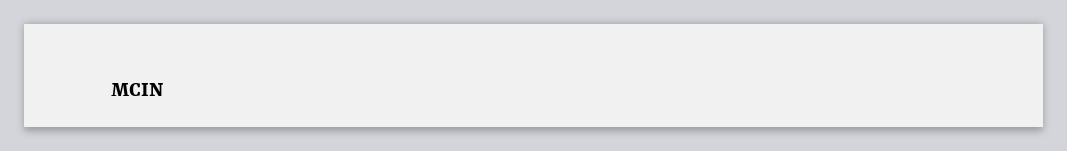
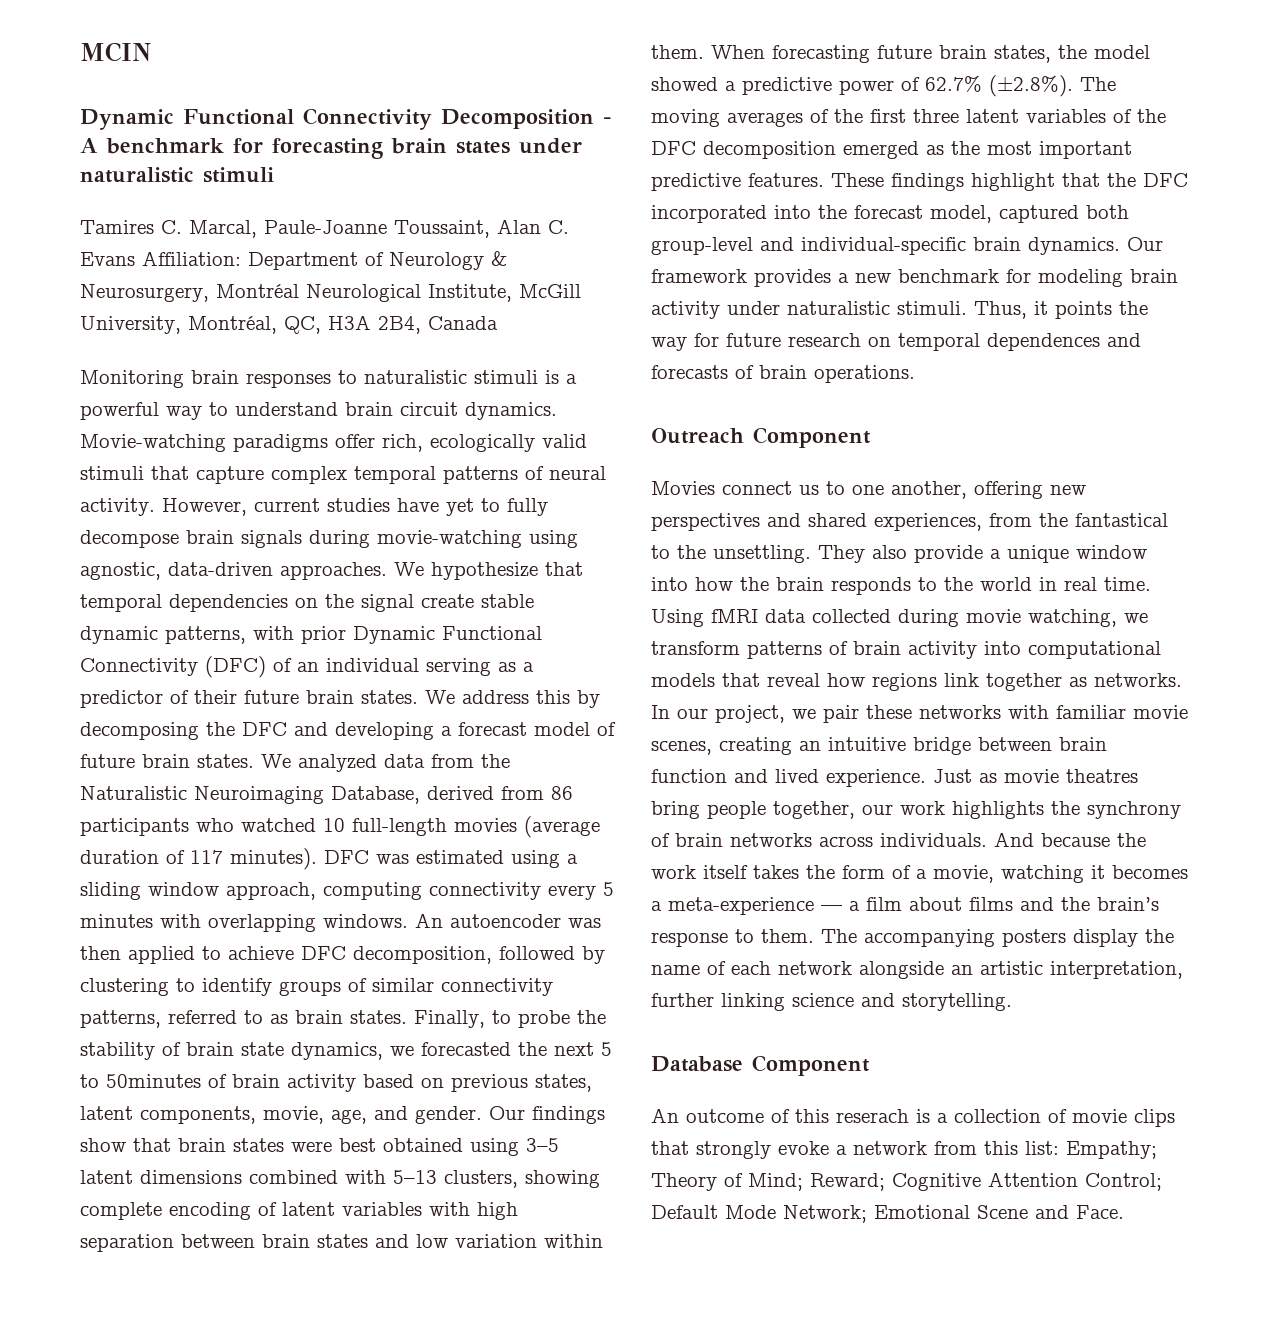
+ Dynamic Functional Connectivity Decomposition - A benchmark for forecasting brain states under naturalistic stimuli
+ Tamires C. Marcal, Paule-Joanne Toussaint, Alan C. Evans Affiliation: Department of Neurology & Neurosurgery, Montréal Neurological Institute, McGill University, Montréal, QC, H3A 2B4, Canada
+ Monitoring brain responses to naturalistic stimuli is a powerful way to understand brain circuit dynamics. Movie-watching paradigms offer rich, ecologically valid stimuli that capture complex temporal patterns of neural activity. However, current studies have yet to fully decompose brain signals during movie-watching using agnostic, data-driven approaches. We hypothesize that temporal dependencies on the signal create stable dynamic patterns, with prior Dynamic Functional Connectivity (DFC) of an individual serving as a predictor of their future brain states. We address this by decomposing the DFC and developing a forecast model of future brain states. We analyzed data from the Naturalistic Neuroimaging Database, derived from 86 participants who watched 10 full-length movies (average duration of 117 minutes). DFC was estimated using a sliding window approach, computing connectivity every 5 minutes with overlapping windows. An autoencoder was then applied to achieve DFC decomposition, followed by clustering to identify groups of similar connectivity patterns, referred to as brain states. Finally, to probe the stability of brain state dynamics, we forecasted the next 5 to 50minutes of brain activity based on previous states, latent components, movie, age, and gender. Our findings show that brain states were best obtained using 3–5 latent dimensions combined with 5–13 clusters, showing complete encoding of latent variables with high separation between brain states and low variation within them. When forecasting future brain states, the model showed a predictive power of 62.7% (±2.8%). The moving averages of the first three latent variables of the DFC decomposition emerged as the most important predictive features. These findings highlight that the DFC incorporated into the forecast model, captured both group-level and individual-specific brain dynamics. Our framework provides a new benchmark for modeling brain activity under naturalistic stimuli. Thus, it points the way for future research on temporal dependences and forecasts of brain operations.
+ Outreach Component
+ Movies connect us to one another, offering new perspectives and shared experiences, from the fantastical to the unsettling. They also provide a unique window into how the brain responds to the world in real time. Using fMRI data collected during movie watching, we transform patterns of brain activity into computational models that reveal how regions link together as networks. In our project, we pair these networks with familiar movie scenes, creating an intuitive bridge between brain function and lived experience. Just as movie theatres bring people together, our work highlights the synchrony of brain networks across individuals. And because the work itself takes the form of a movie, watching it becomes a meta-experience — a film about films and the brain’s response to them. The accompanying posters display the name of each network alongside an artistic interpretation, further linking science and storytelling.
+ Database Component
+ An outcome of this reserach is a collection of movie clips that strongly evoke a network from this list: Empathy; Theory of Mind; Reward; Cognitive Attention Control; Default Mode Network; Emotional Scene and Face.

